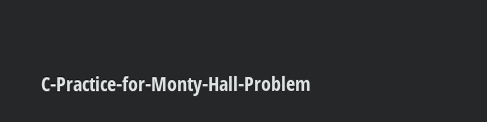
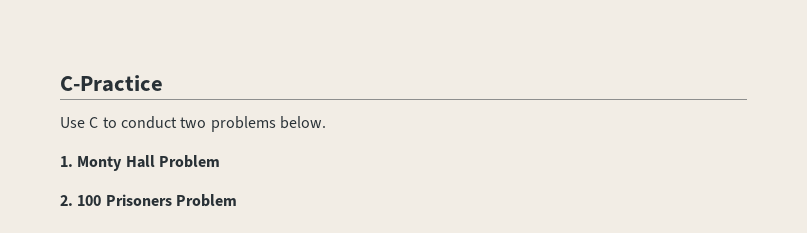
- C-Practice-for-Monty-Hall-Problem
+ C-Practice
+ Use C to conduct two problems below.
+ 1. Monty Hall Problem
+ 2. 100 Prisoners Problem

